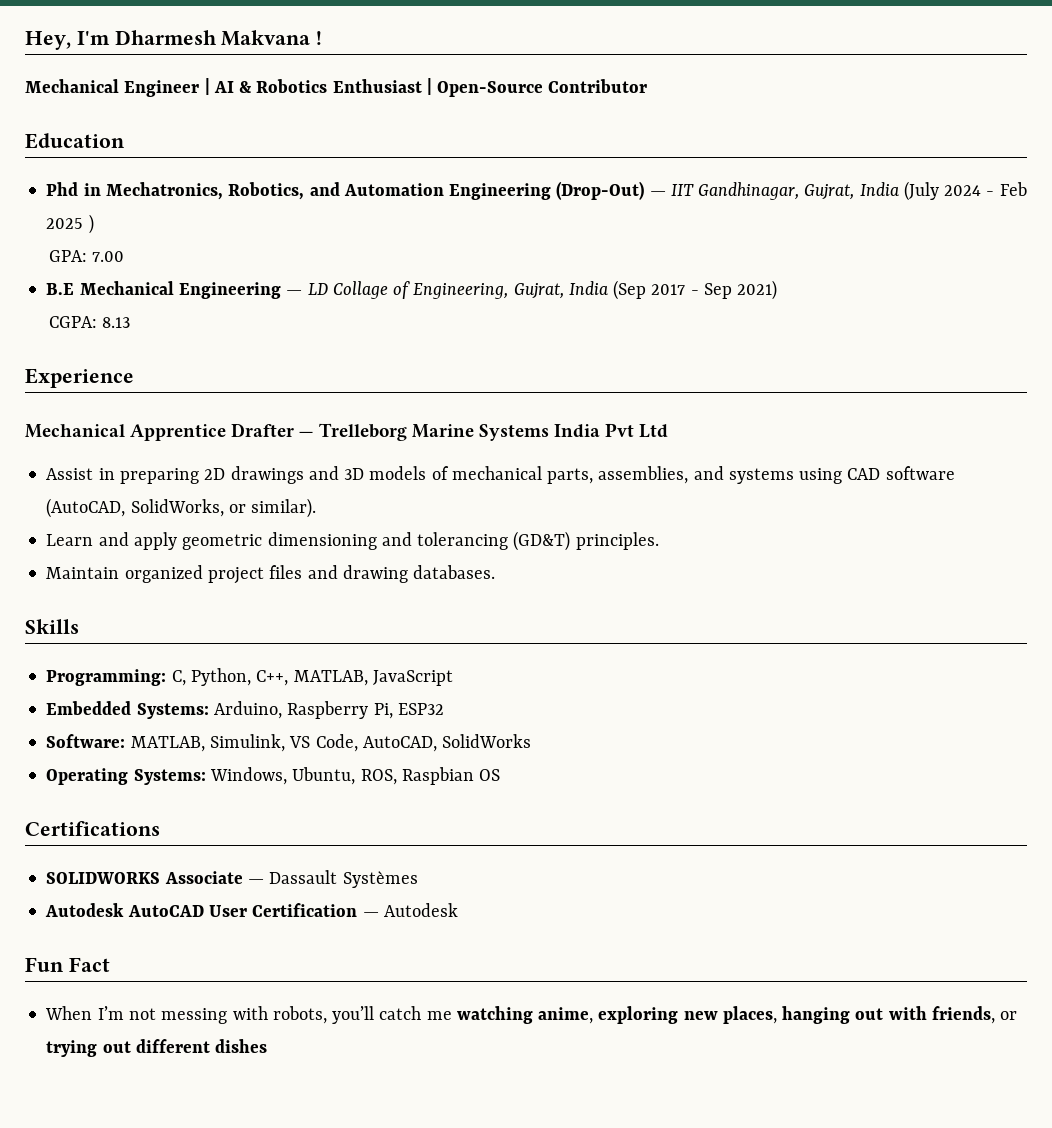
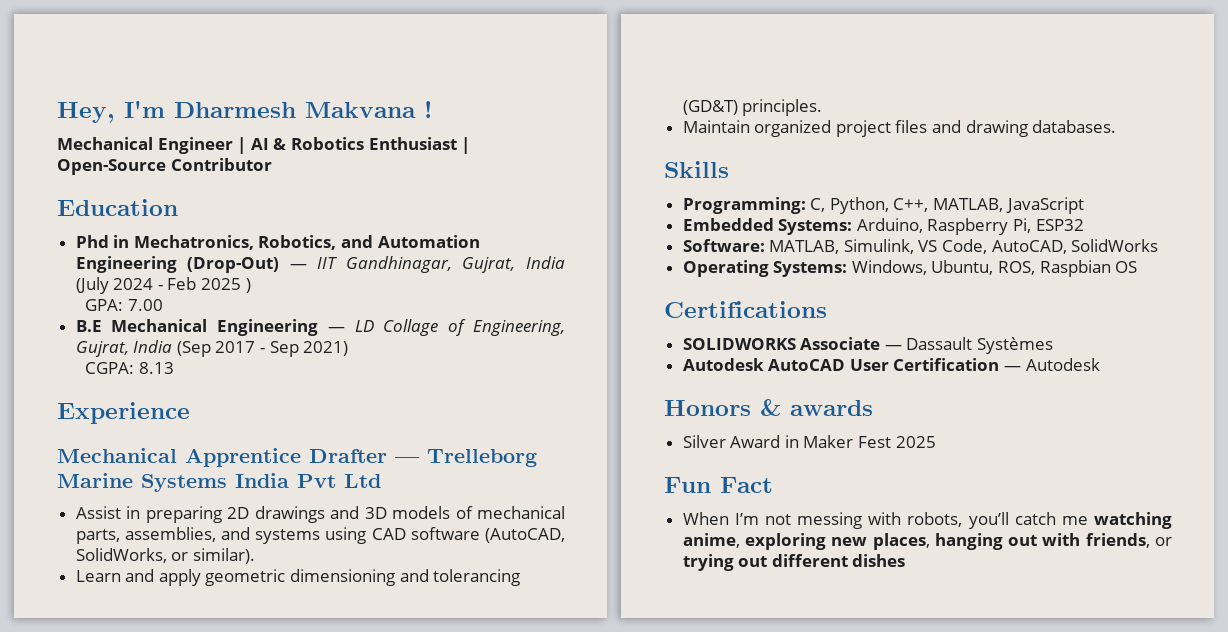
+ Honors & awards
+ Silver Award in Maker Fest 2025

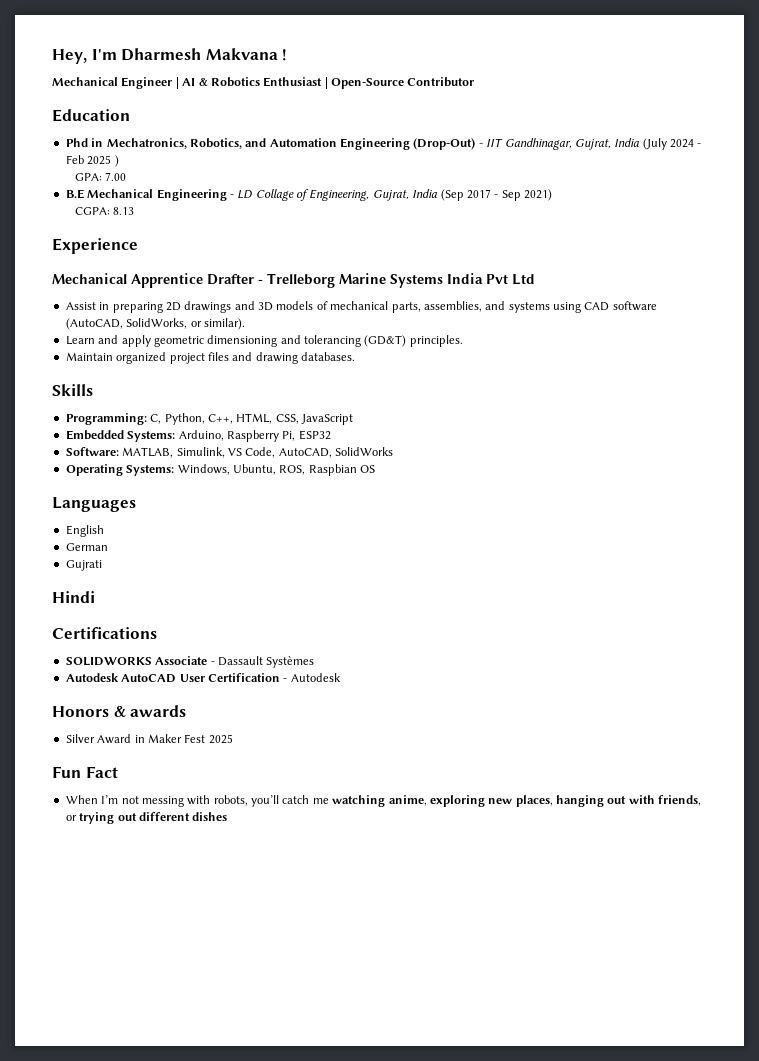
- Phd in Mechatronics, Robotics, and Automation Engineering (Drop-Out) — IIT Gandhinagar, Gujrat, India (July 2024 - Feb 2025 )
+ Phd in Mechatronics, Robotics, and Automation Engineering (Drop-Out) - IIT Gandhinagar, Gujrat, India (July 2024 - Feb 2025 )
- B.E Mechanical Engineering — LD Collage of Engineering, Gujrat, India (Sep 2017 - Sep 2021)
+ B.E Mechanical Engineering - LD Collage of Engineering, Gujrat, India (Sep 2017 - Sep 2021)
- Mechanical Apprentice Drafter — Trelleborg Marine Systems India Pvt Ltd
+ Mechanical Apprentice Drafter - Trelleborg Marine Systems India Pvt Ltd
- Programming: C, Python, C++, MATLAB, JavaScript
+ Programming: C, Python, C++, HTML, CSS, JavaScript
+ Languages
+ English
+ German
+ Gujrati
+ Hindi
- SOLIDWORKS Associate — Dassault Systèmes
+ SOLIDWORKS Associate - Dassault Systèmes
- Autodesk AutoCAD User Certification — Autodesk
+ Autodesk AutoCAD User Certification - Autodesk

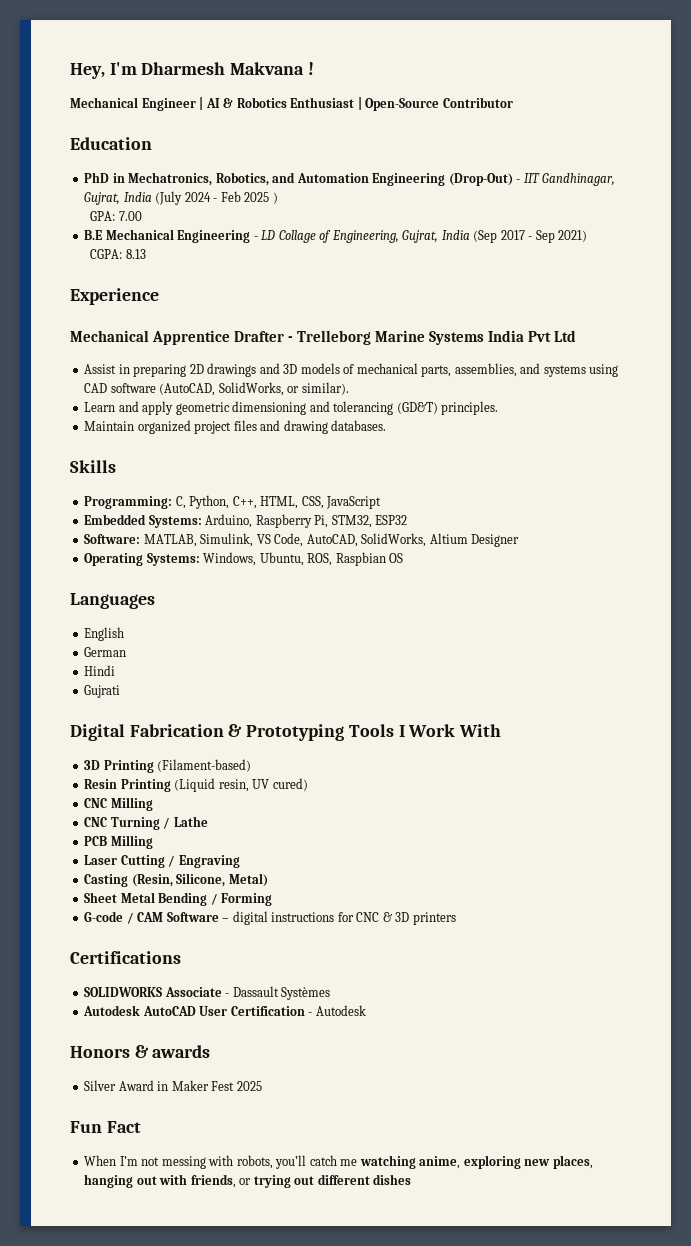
- Phd in Mechatronics, Robotics, and Automation Engineering (Drop-Out) - IIT Gandhinagar, Gujrat, India (July 2024 - Feb 2025 )
+ PhD in Mechatronics, Robotics, and Automation Engineering (Drop-Out) - IIT Gandhinagar, Gujrat, India (July 2024 - Feb 2025 )
- Embedded Systems: Arduino, Raspberry Pi, ESP32
+ Embedded Systems: Arduino, Raspberry Pi, STM32, ESP32
- Software: MATLAB, Simulink, VS Code, AutoCAD, SolidWorks
+ Software: MATLAB, Simulink, VS Code, AutoCAD, SolidWorks, Altium Designer
+ Hindi
- Hindi
+ Digital Fabrication & Prototyping Tools I Work With
+ 3D Printing (Filament-based)
+ Resin Printing (Liquid resin, UV cured)
+ CNC Milling
+ CNC Turning / Lathe
+ PCB Milling
+ Laser Cutting / Engraving
+ Casting (Resin, Silicone, Metal)
+ Sheet Metal Bending / Forming
+ G-code / CAM Software – digital instructions for CNC & 3D printers

